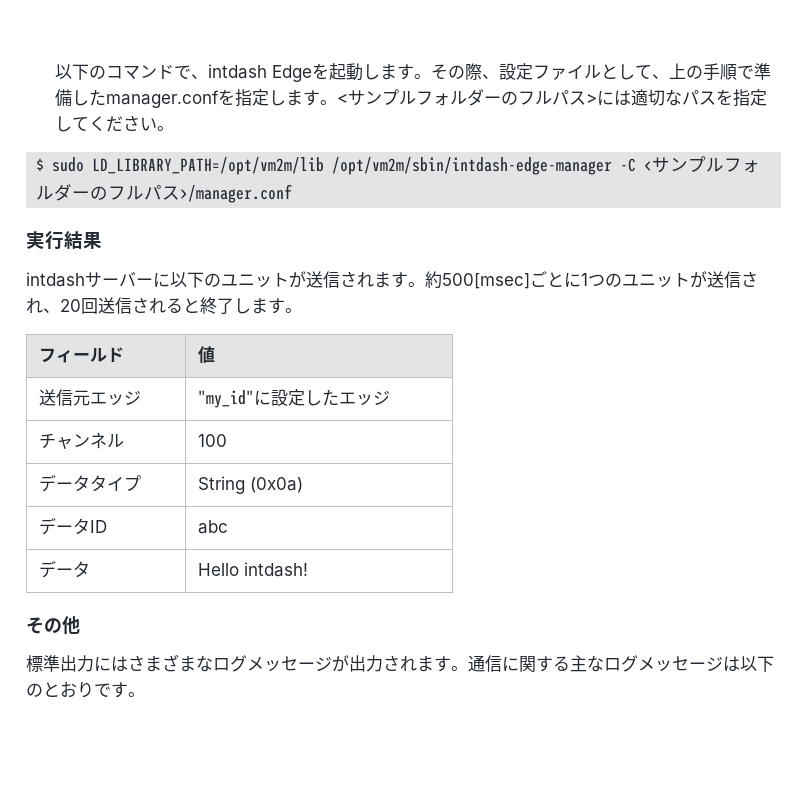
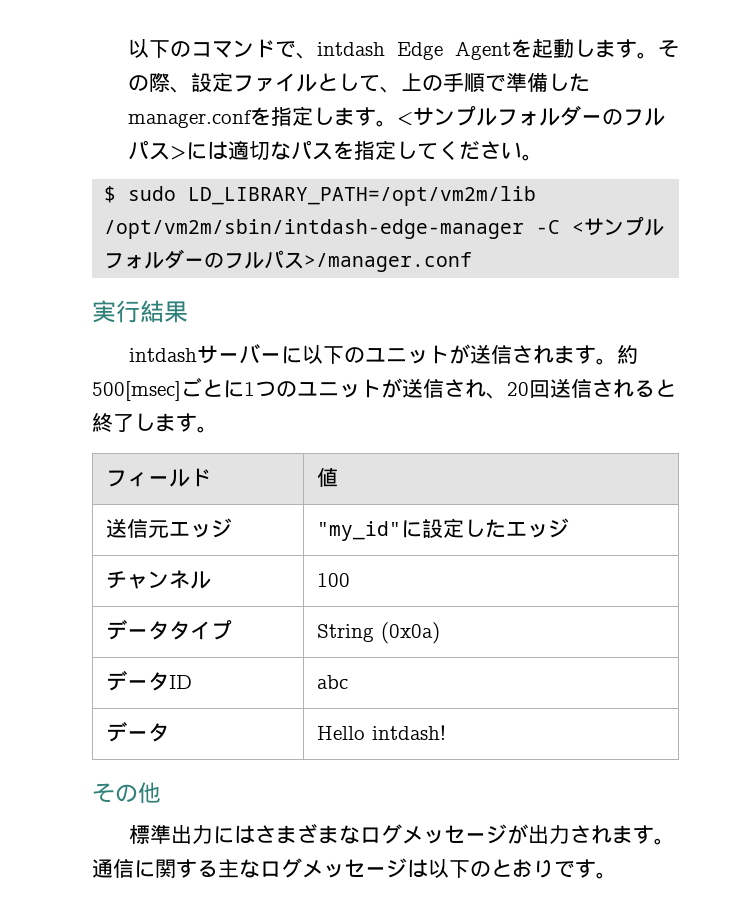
- 以下のコマンドで、intdash Edgeを起動します。
+ 以下のコマンドで、intdash Edge Agentを起動します。

